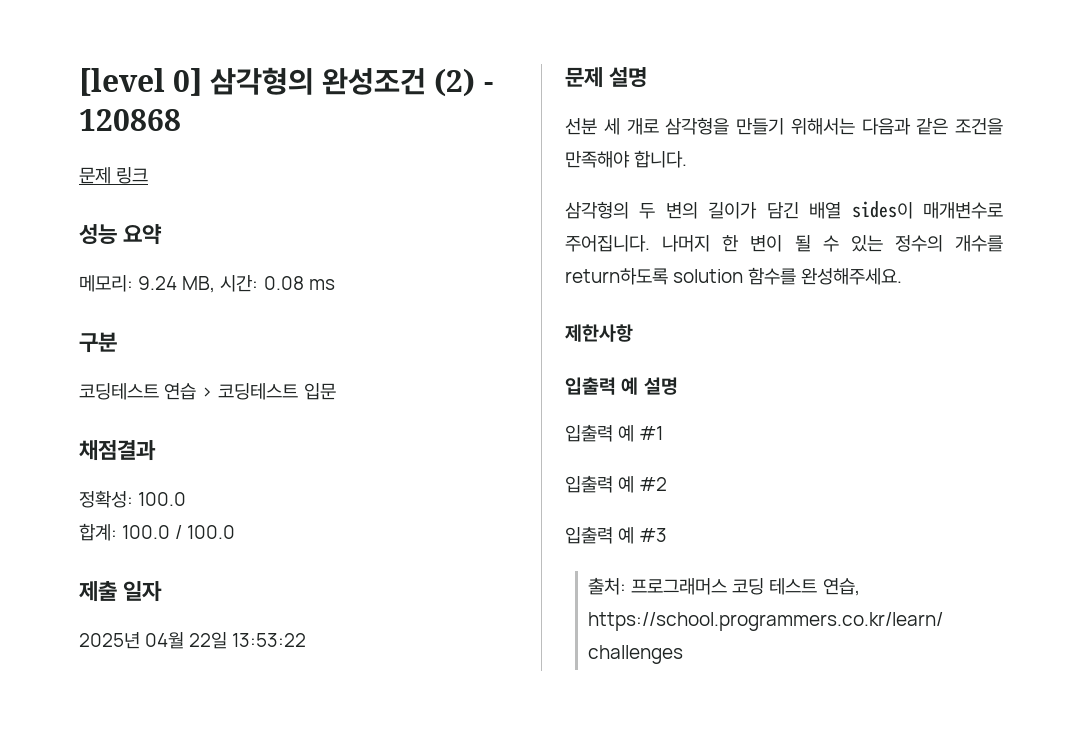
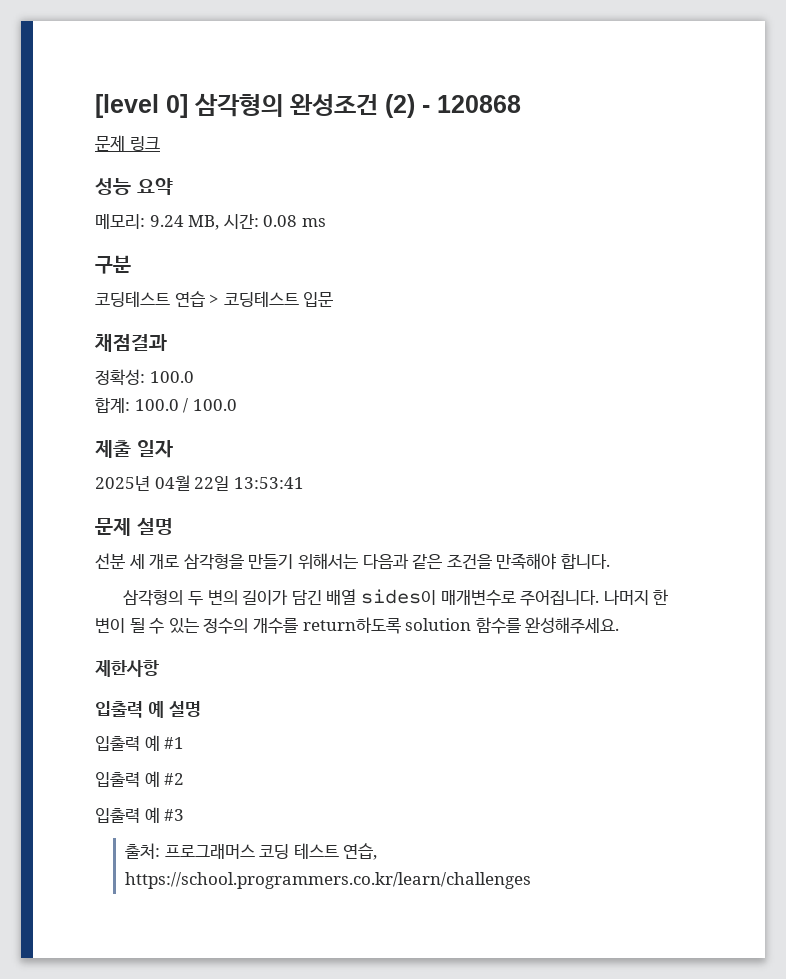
- 2025년 04월 22일 13:53:22
+ 2025년 04월 22일 13:53:41

